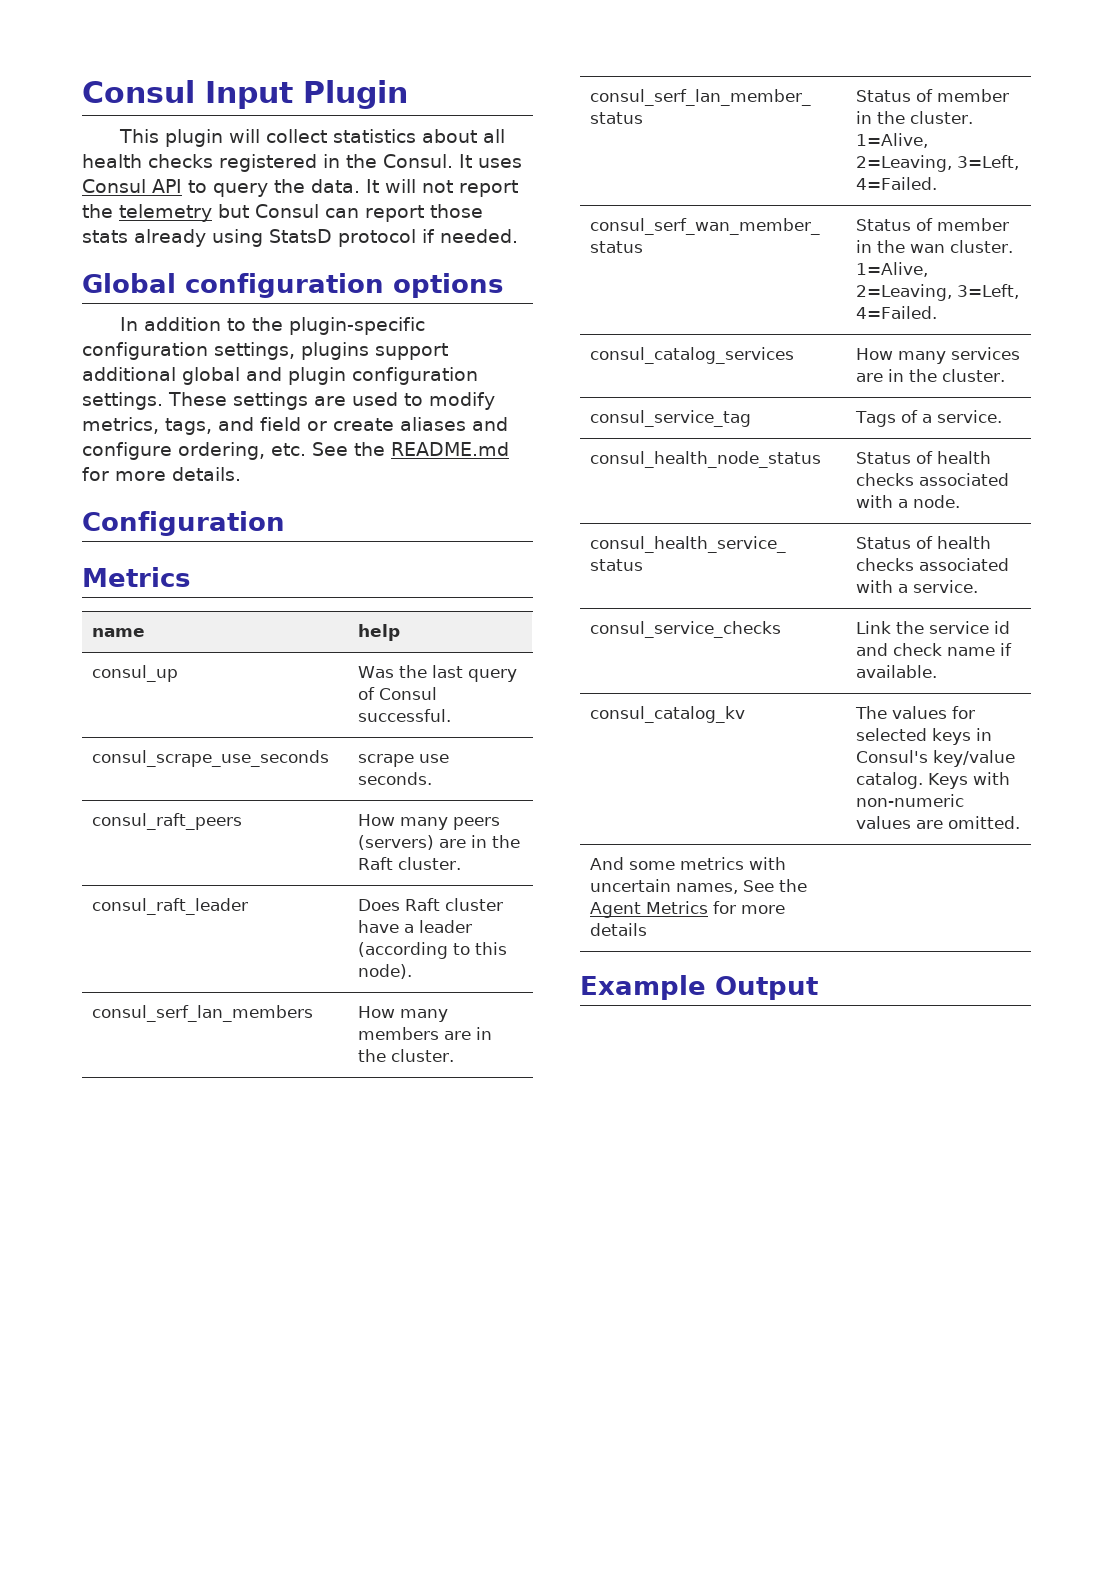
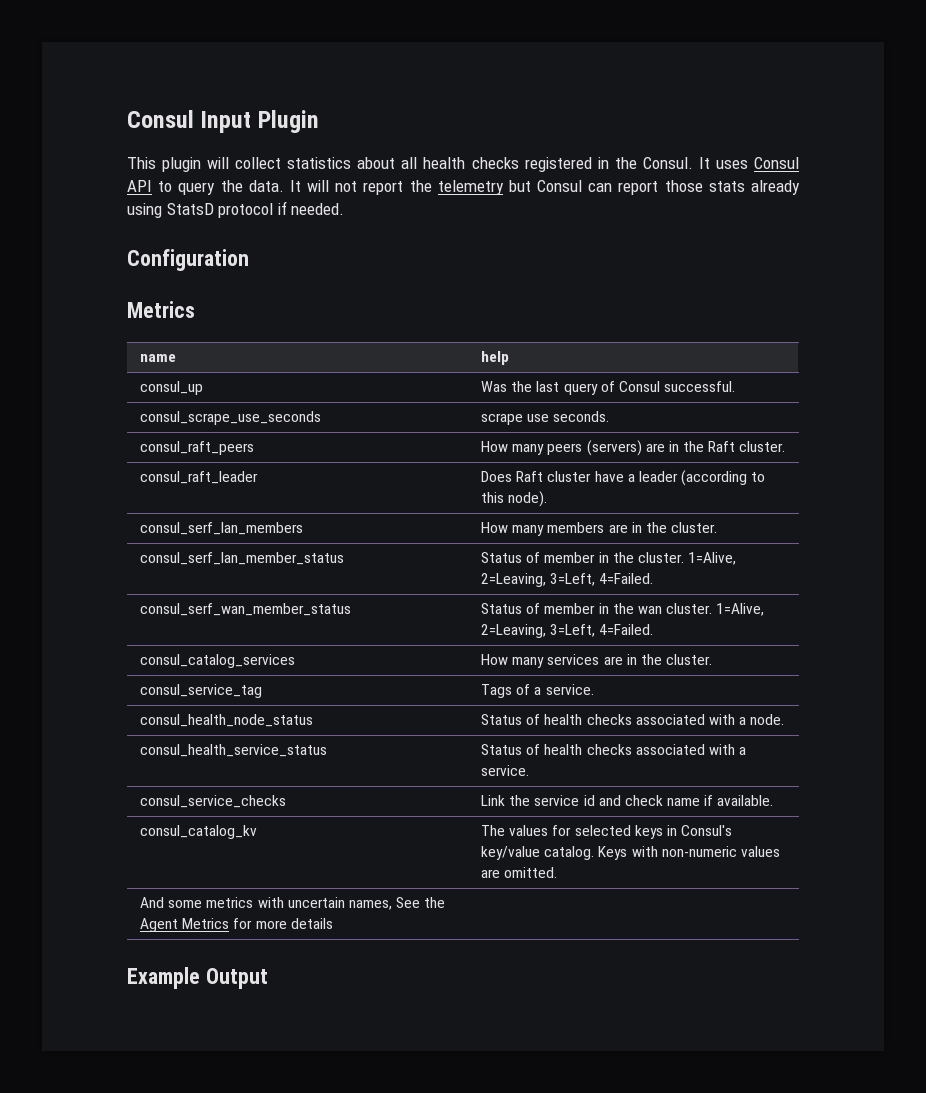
- Global configuration options
- In addition to the plugin-specific configuration settings, plugins support additional global and plugin configuration settings. These settings are used to modify metrics, tags, and field or create aliases and configure ordering, etc. See the README.md for more details.

